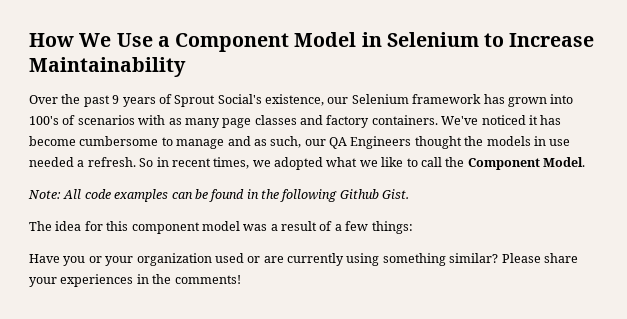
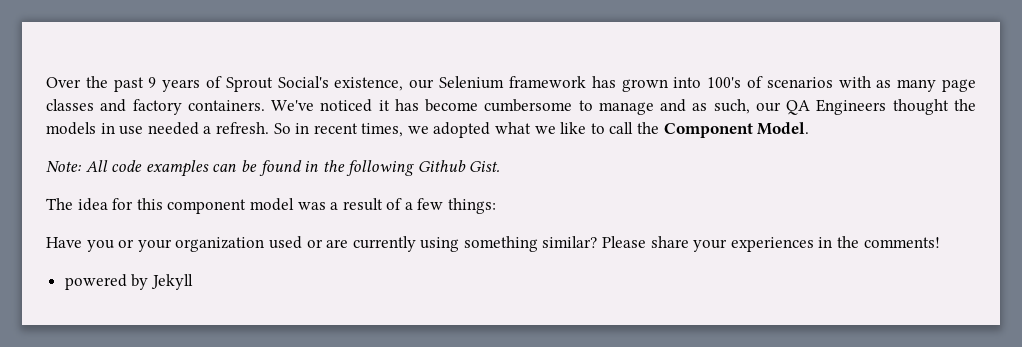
- How We Use a Component Model in Selenium to Increase Maintainability
+ powered by Jekyll

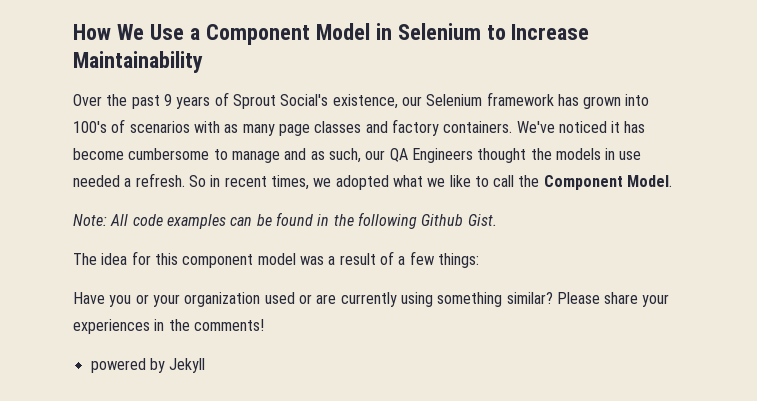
+ How We Use a Component Model in Selenium to Increase Maintainability

